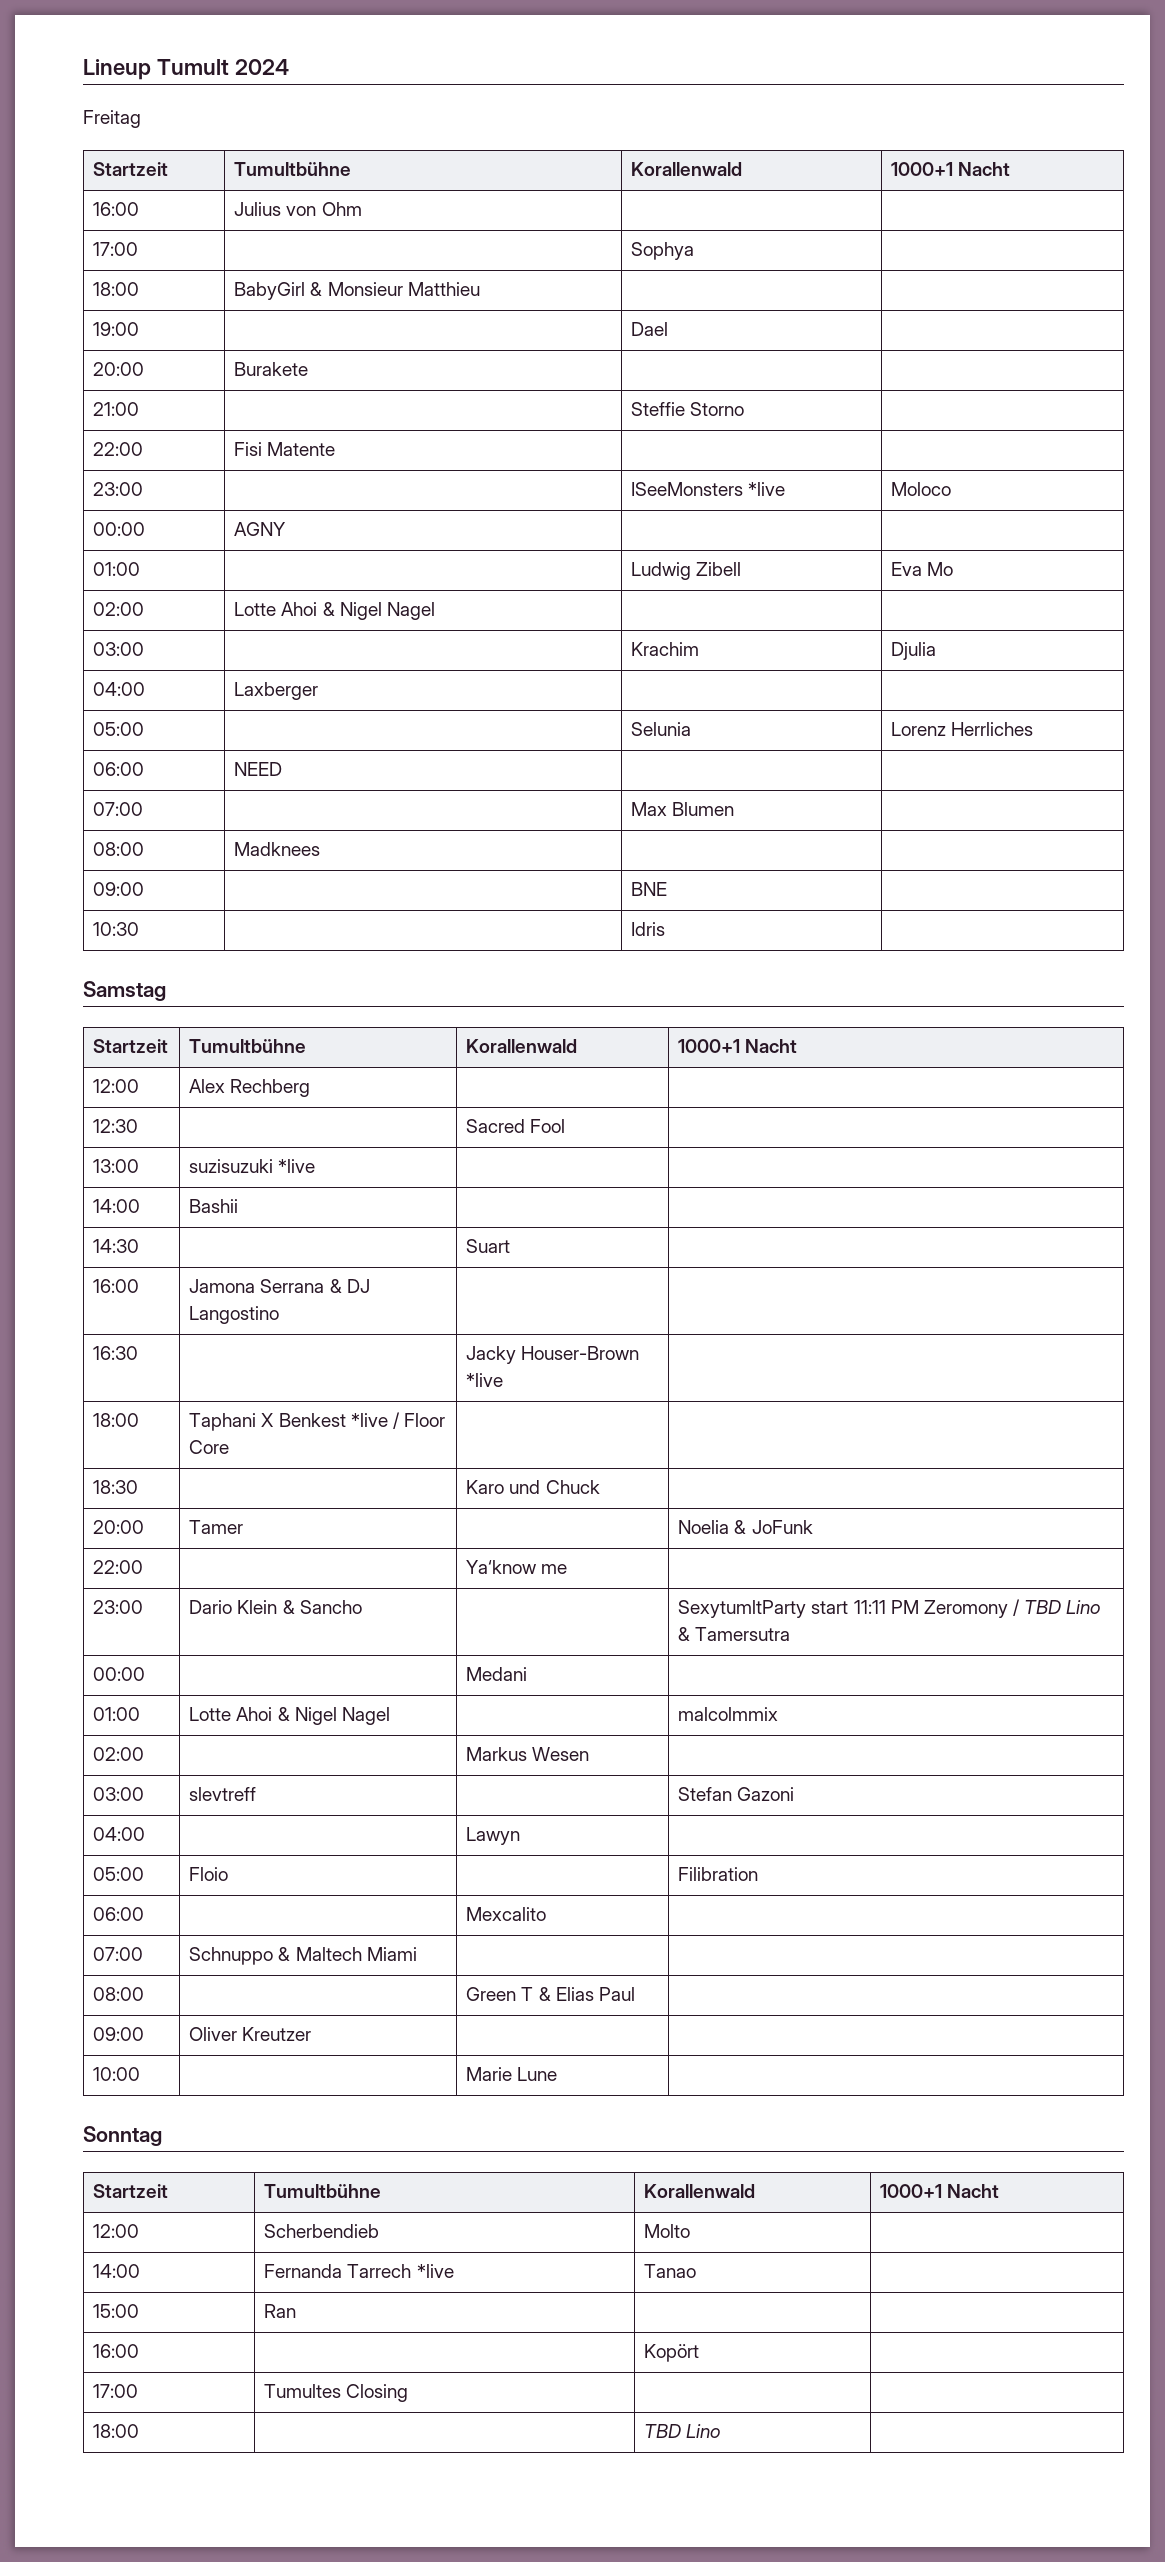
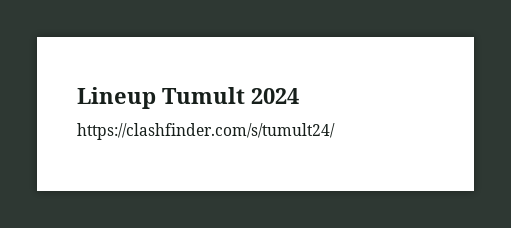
- Freitag
- Startzeit | Tumultbühne | Korallenwald | 1000+1 Nacht
- 16:00 | Julius von Ohm | |
- 17:00 | | Sophya |
- 18:00 | BabyGirl & Monsieur Matthieu | |
- 19:00 | | Dael |
- 20:00 | Burakete | |
- 21:00 | | Steffie Storno |
- 22:00 | Fisi Matente | |
- 23:00 | | ISeeMonsters *live | Moloco
- 00:00 | AGNY | |
- 01:00 | | Ludwig Zibell | Eva Mo
- 02:00 | Lotte Ahoi & Nigel Nagel | |
- 03:00 | | Krachim | Djulia
- 04:00 | Laxberger | |
- 05:00 | | Selunia | Lorenz Herrliches
- 06:00 | NEED | |
- 07:00 | | Max Blumen |
- 08:00 | Madknees | |
- 09:00 | | BNE |
- 10:30 | | Idris |
- Samstag
- Startzeit | Tumultbühne | Korallenwald | 1000+1 Nacht
- 12:00 | Alex Rechberg | |
- 12:30 | | Sacred Fool |
- 13:00 | suzisuzuki *live | |
- 14:00 | Bashii | |
- 14:30 | | Suart |
- 16:00 | Jamona Serrana & DJ Langostino | |
- 16:30 | | Jacky Houser-Brown *live |
- 18:00 | Taphani X Benkest *live / Floor Core | |
- 18:30 | | Karo und Chuck |
- 20:00 | Tamer | | Noelia & JoFunk
- 22:00 | | Ya‘know me |
- 23:00 | Dario Klein & Sancho | | SexytumltParty start 11:11 PM Zeromony / TBD Lino & Tamersutra
- 00:00 | | Medani |
- 01:00 | Lotte Ahoi & Nigel Nagel | | malcolmmix
- 02:00 | | Markus Wesen |
- 03:00 | slevtreff | | Stefan Gazoni
- 04:00 | | Lawyn |
- 05:00 | Floio | | Filibration
- 06:00 | | Mexcalito |
- 07:00 | Schnuppo & Maltech Miami | |
- 08:00 | | Green T & Elias Paul |
- 09:00 | Oliver Kreutzer | |
- 10:00 | | Marie Lune |
- Sonntag
- Startzeit | Tumultbühne | Korallenwald | 1000+1 Nacht
- 12:00 | Scherbendieb | Molto |
- 14:00 | Fernanda Tarrech *live | Tanao |
- 15:00 | Ran | |
- 16:00 | | Kopört |
- 17:00 | Tumultes Closing | |
- 18:00 | | TBD Lino |
+ https://clashfinder.com/s/tumult24/

